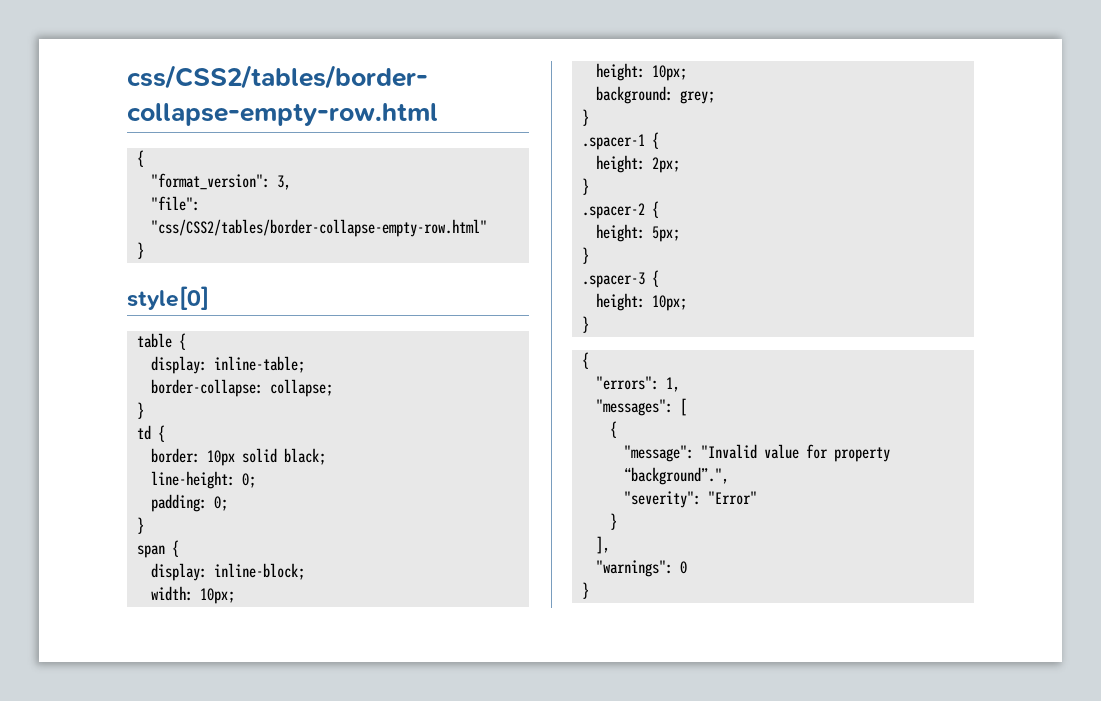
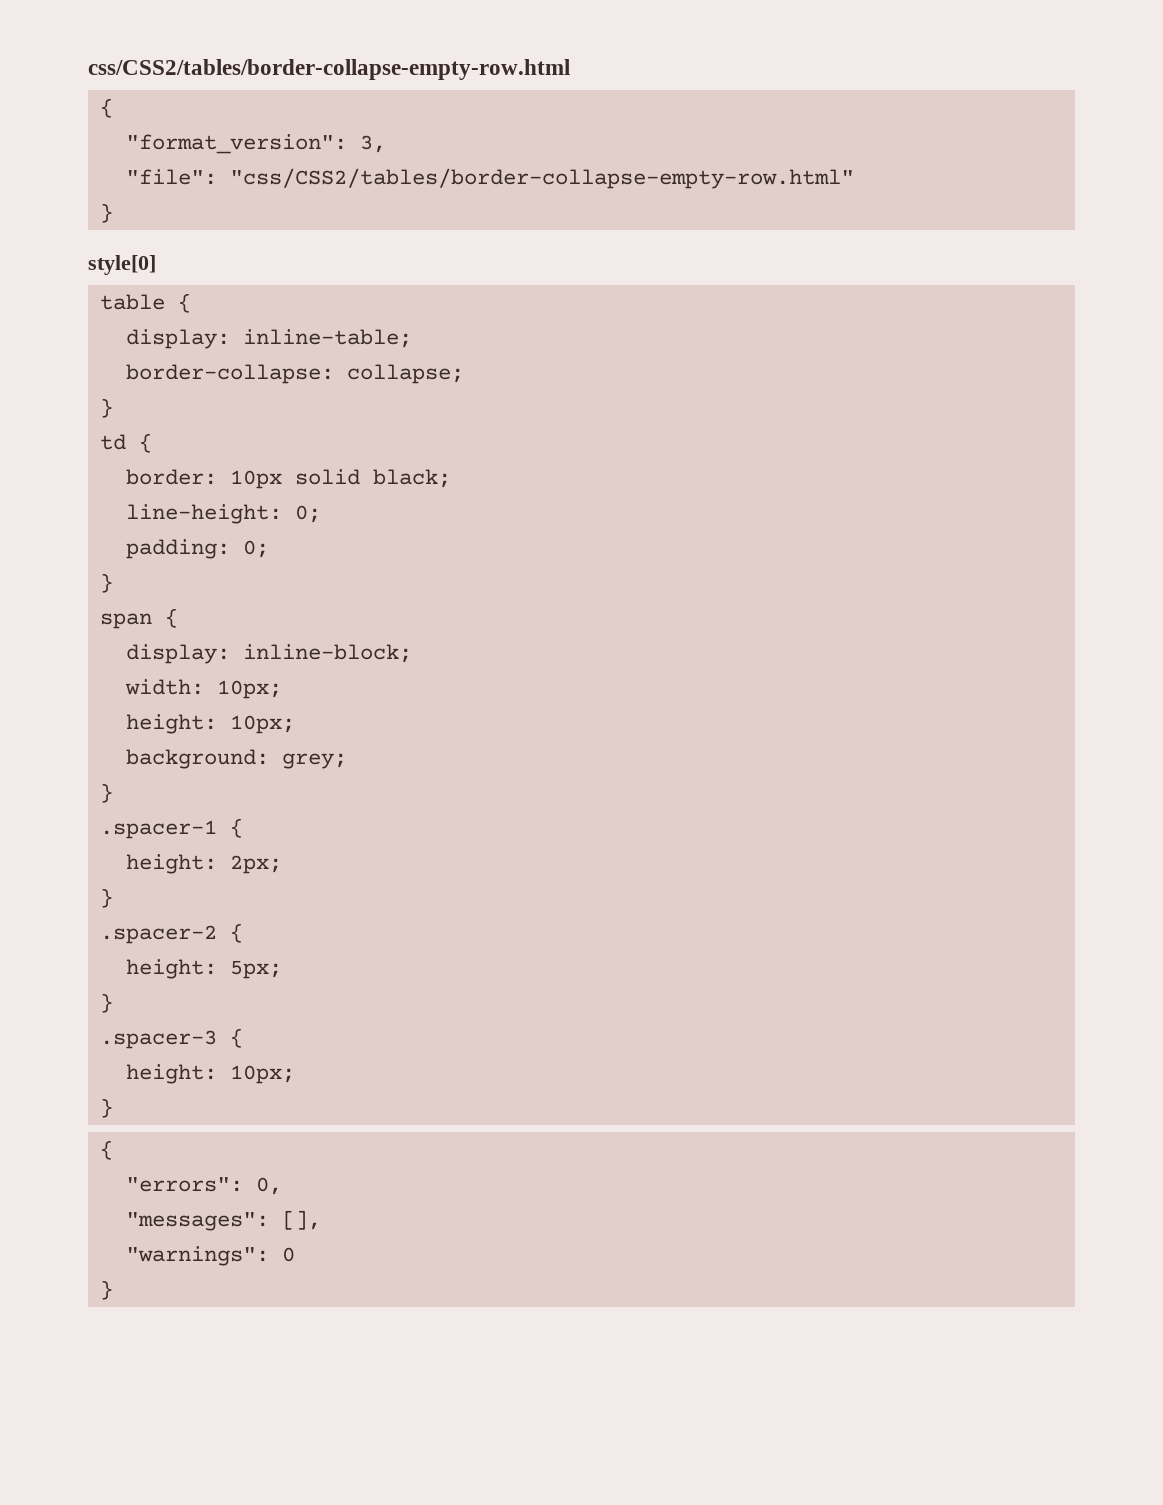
- "errors": 1,
+ "errors": 0,
- "messages": [
- {
- "message": "Invalid value for property “background”.",
- "severity": "Error"
- }
- ],
+ "messages": [],

